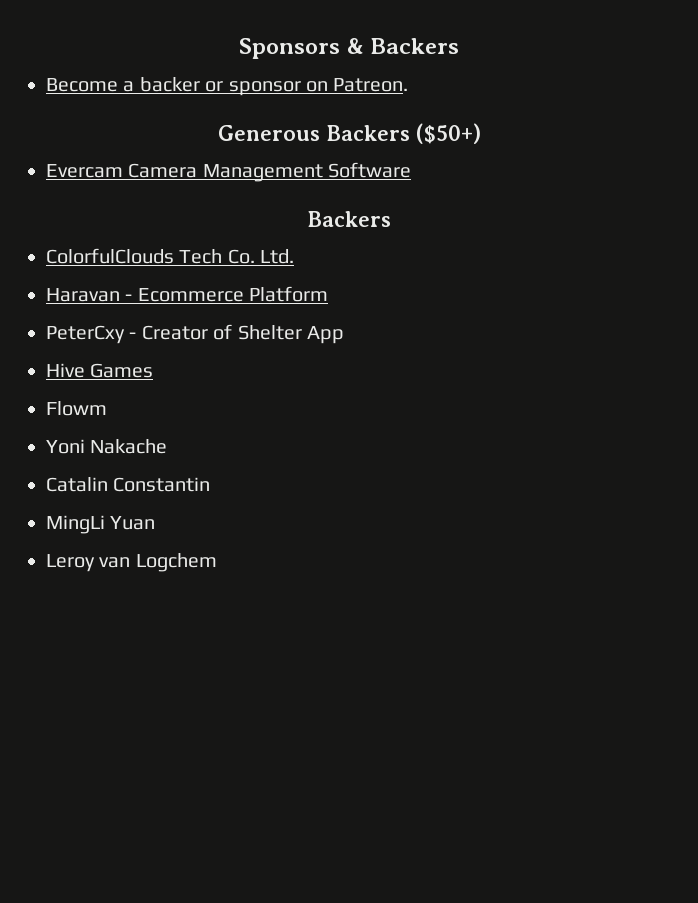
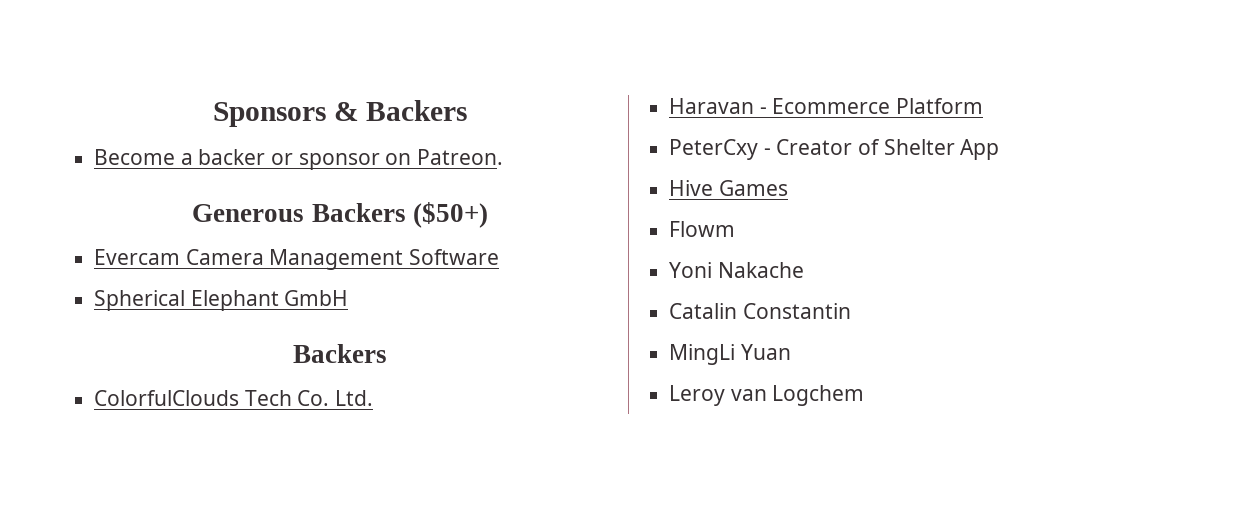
+ Spherical Elephant GmbH

